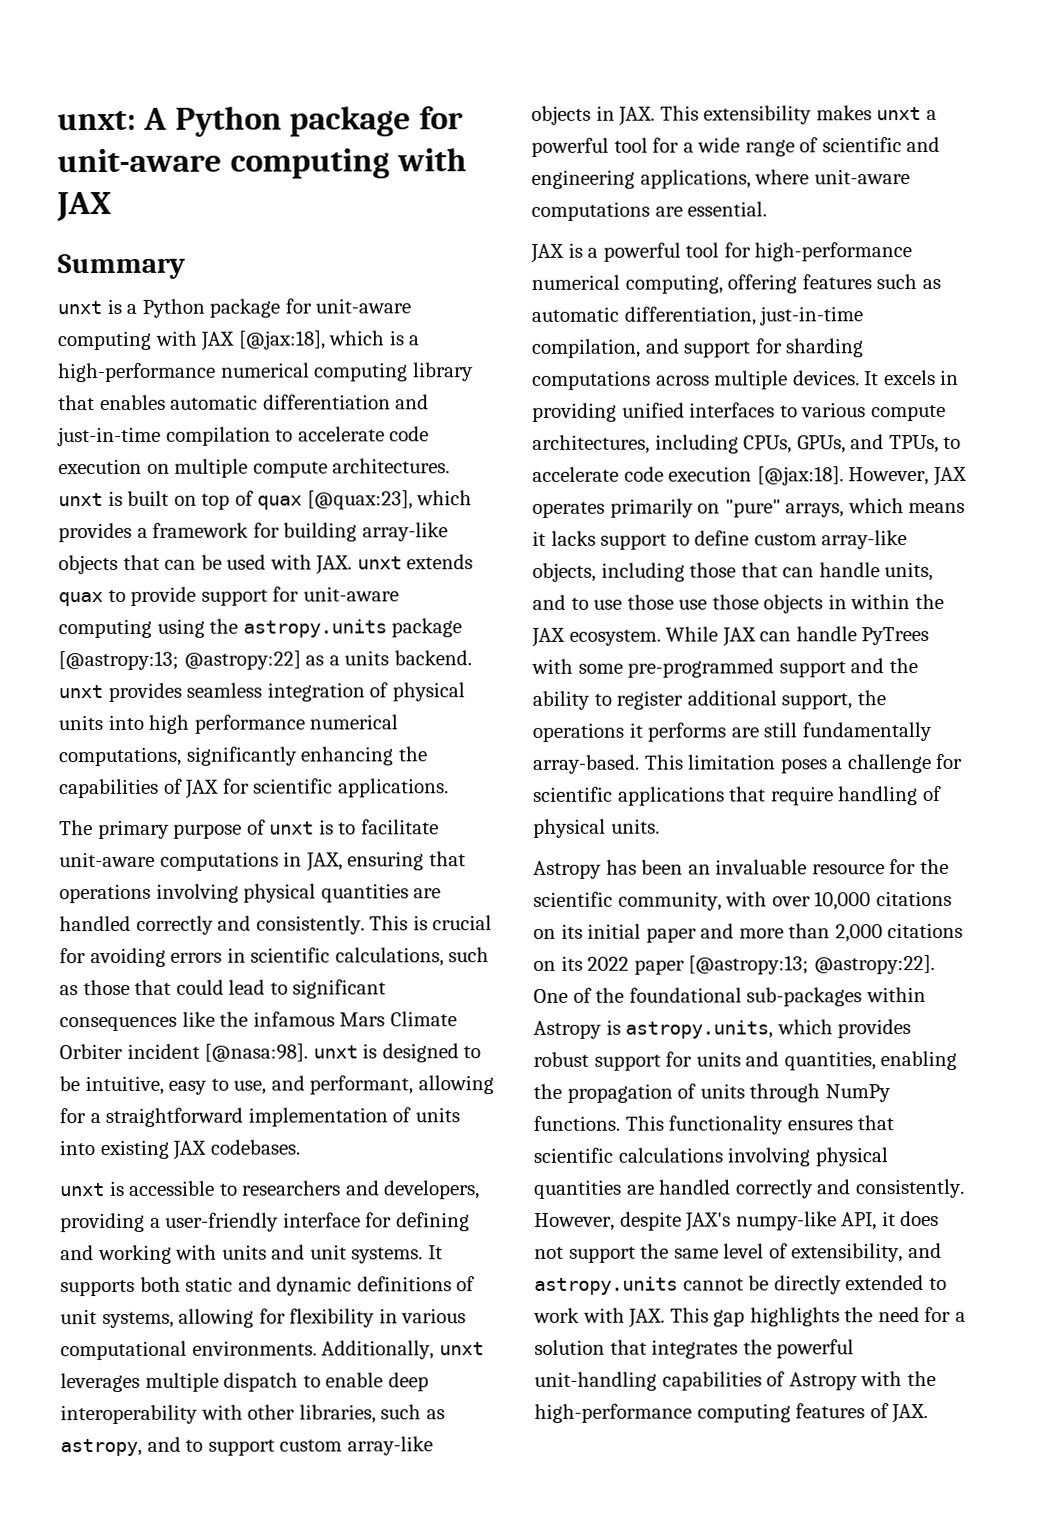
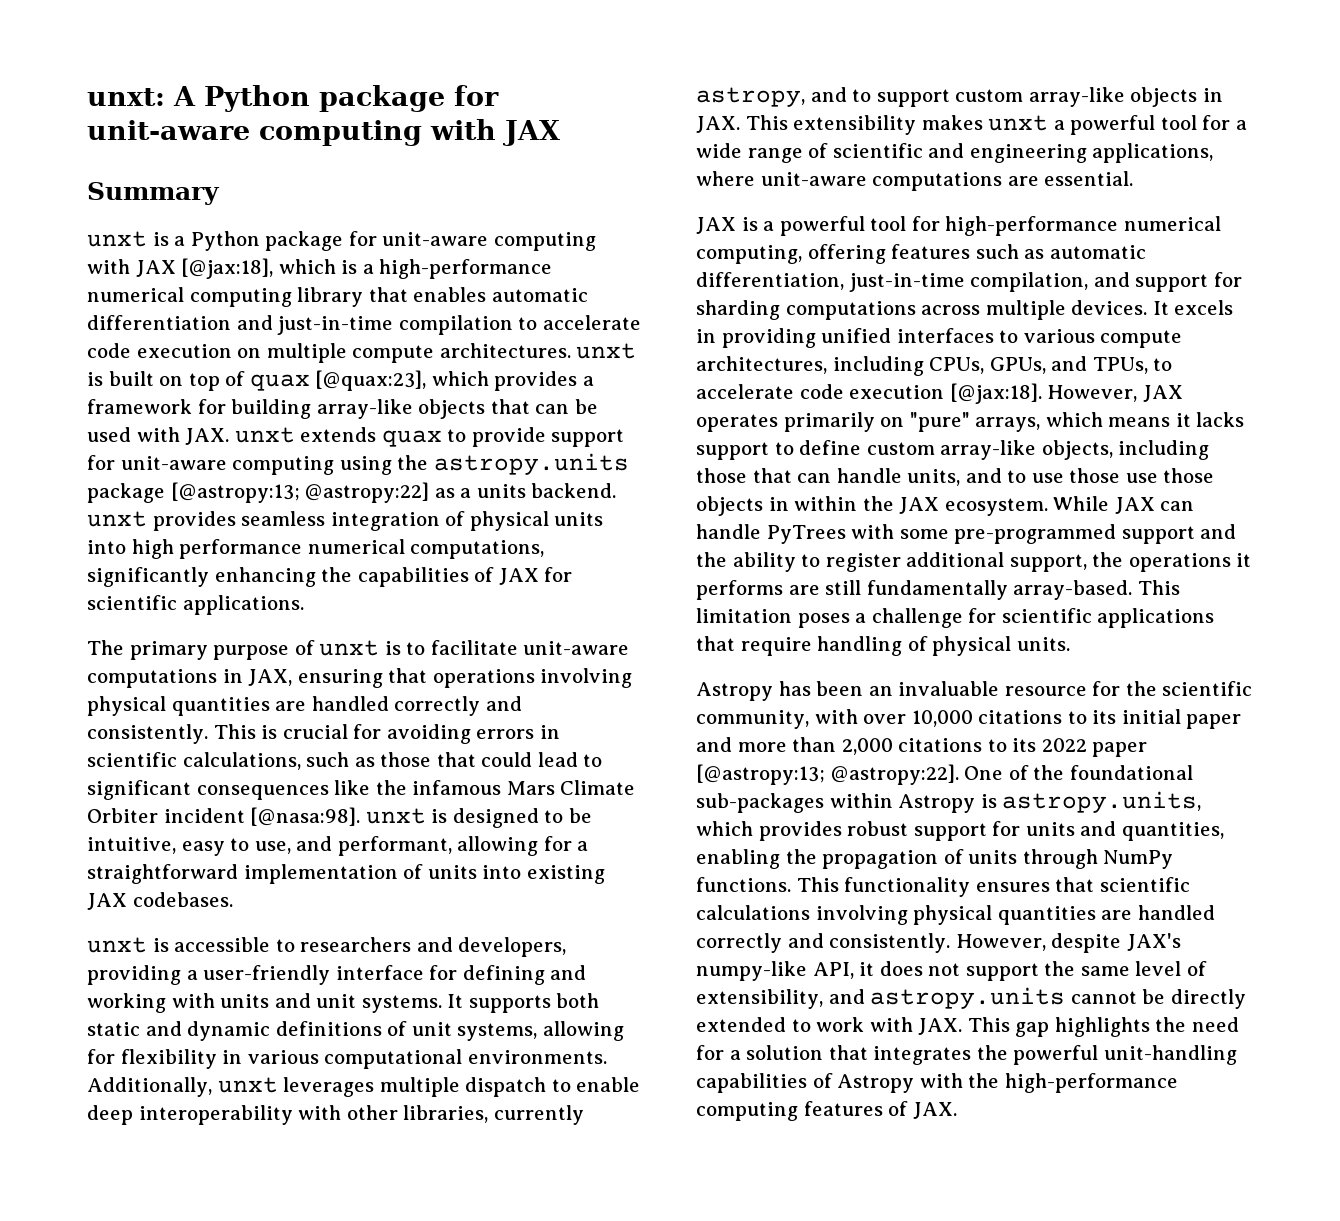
- Additionally, unxt leverages multiple dispatch to enable deep interoperability with other libraries, such as astropy, and to support custom array-like objects in JAX. This extensibility makes unxt a powerful tool for a wide range of scientific and engineering applications, where unit-aware computations are essential.
+ Additionally, unxt leverages multiple dispatch to enable deep interoperability with other libraries, currently astropy, and to support custom array-like objects in JAX. This extensibility makes unxt a powerful tool for a wide range of scientific and engineering applications, where unit-aware computations are essential.
- Astropy has been an invaluable resource for the scientific community, with over 10,000 citations on its initial paper and more than 2,000 citations on its 2022 paper [@astropy:13; @astropy:22].
+ Astropy has been an invaluable resource for the scientific community, with over 10,000 citations to its initial paper and more than 2,000 citations to its 2022 paper [@astropy:13; @astropy:22].

